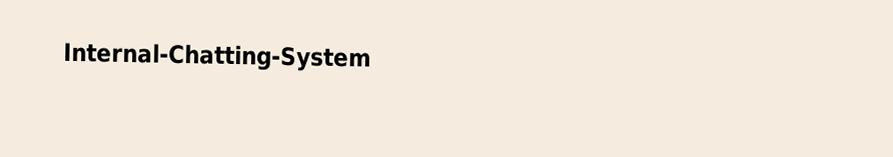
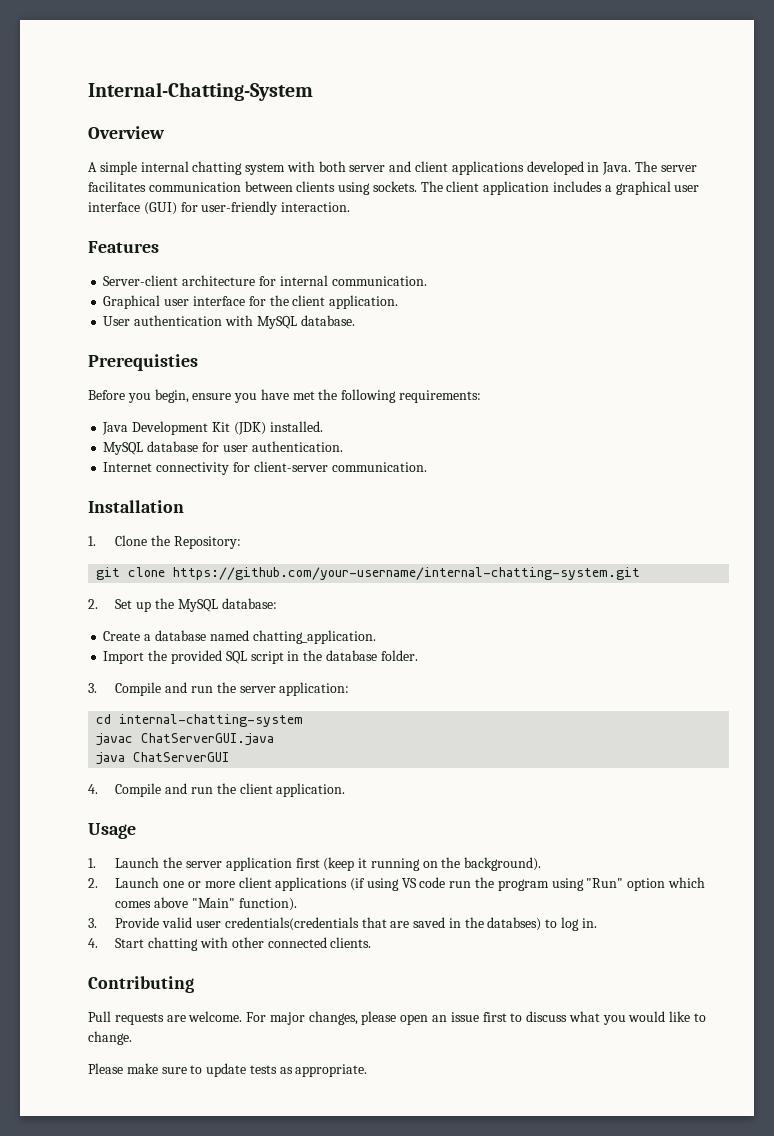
+ Overview
+ A simple internal chatting system with both server and client applications developed in Java. The server facilitates communication between clients using sockets. The client application includes a graphical user interface (GUI) for user-friendly interaction.
+ Features
+ Server-client architecture for internal communication.
+ Graphical user interface for the client application.
+ User authentication with MySQL database.
+ Prerequisties
+ Before you begin, ensure you have met the following requirements:
+ Java Development Kit (JDK) installed.
+ MySQL database for user authentication.
+ Internet connectivity for client-server communication.
+ Installation
+ 1. Clone the Repository:
+ git clone https://github.com/your-username/internal-chatting-system.git
+ 2. Set up the MySQL database:
+ Create a database named chatting_application.
+ Import the provided SQL script in the database folder.
+ 3. Compile and run the server application:
+ cd internal-chatting-system
+ javac ChatServerGUI.java
+ java ChatServerGUI
+ 4. Compile and run the client application.
+ Usage
+ 1. Launch the server application first (keep it running on the background).
+ 2. Launch one or more client applications (if using VS code run the program using "Run" option which comes above "Main" function).
+ 3. Provide valid user credentials(credentials that are saved in the databses) to log in.
+ 4. Start chatting with other connected clients.
+ Contributing
+ Pull requests are welcome. For major changes, please open an issue first to discuss what you would like to change.
+ Please make sure to update tests as appropriate.

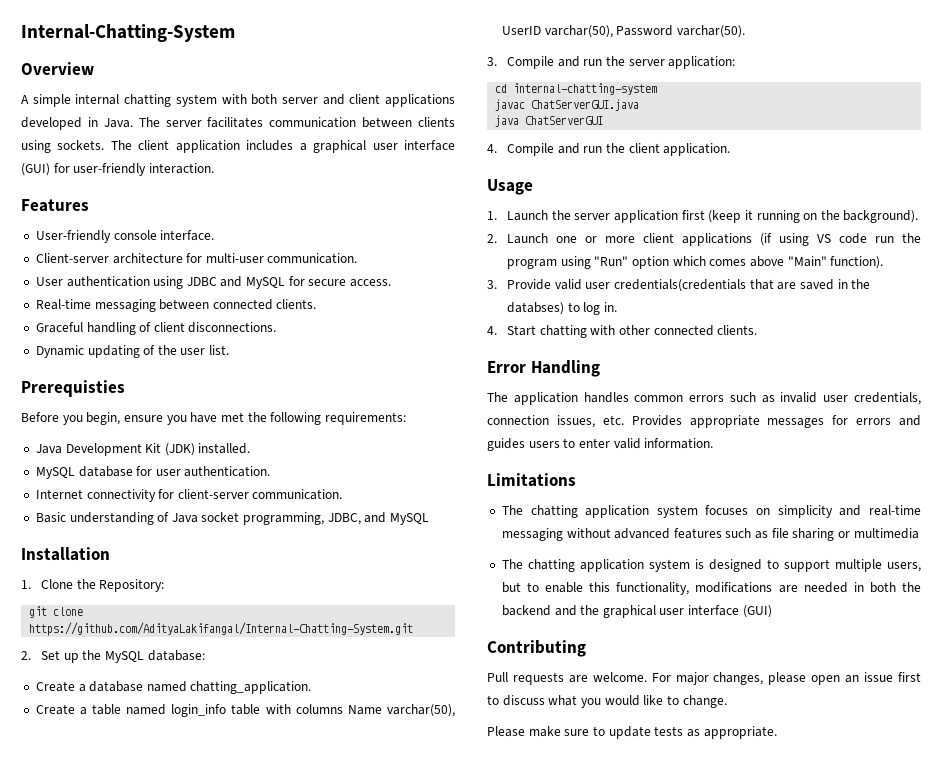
- Server-client architecture for internal communication.
- Graphical user interface for the client application.
- User authentication with MySQL database.
+ User-friendly console interface.
+ Client-server architecture for multi-user communication.
+ User authentication using JDBC and MySQL for secure access.
+ Real-time messaging between connected clients.
+ Graceful handling of client disconnections.
+ Dynamic updating of the user list.
+ Basic understanding of Java socket programming, JDBC, and MySQL
- git clone https://github.com/your-username/internal-chatting-system.git
+ git clone https://github.com/AdityaLakifangal/Internal-Chatting-System.git
- Import the provided SQL script in the database folder.
+ Create a table named login_info table with columns Name varchar(50), UserID varchar(50), Password varchar(50).
+ Error Handling
+ The application handles common errors such as invalid user credentials, connection issues, etc. Provides appropriate messages for errors and guides users to enter valid information.
+ Limitations
+ The chatting application system focuses on simplicity and real-time messaging without advanced features such as file sharing or multimedia
+ The chatting application system is designed to support multiple users, but to enable this functionality, modifications are needed in both the backend and the graphical user interface (GUI)

